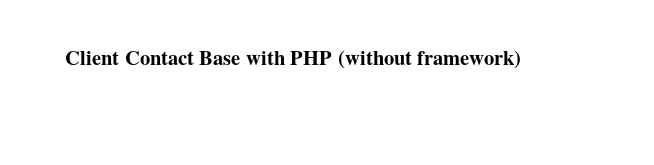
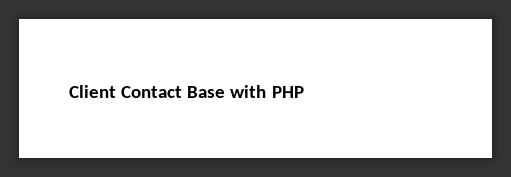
- Client Contact Base with PHP (without framework)
+ Client Contact Base with PHP

